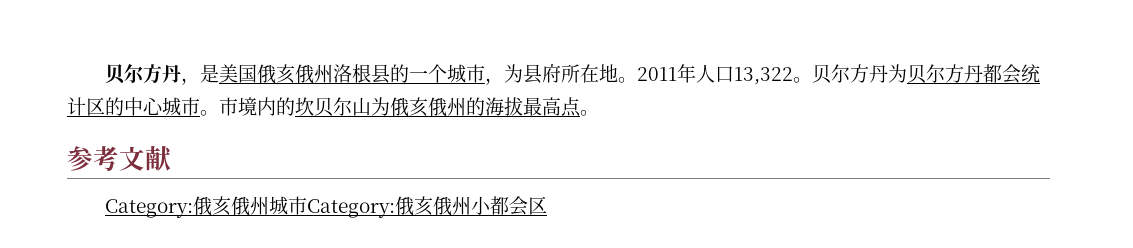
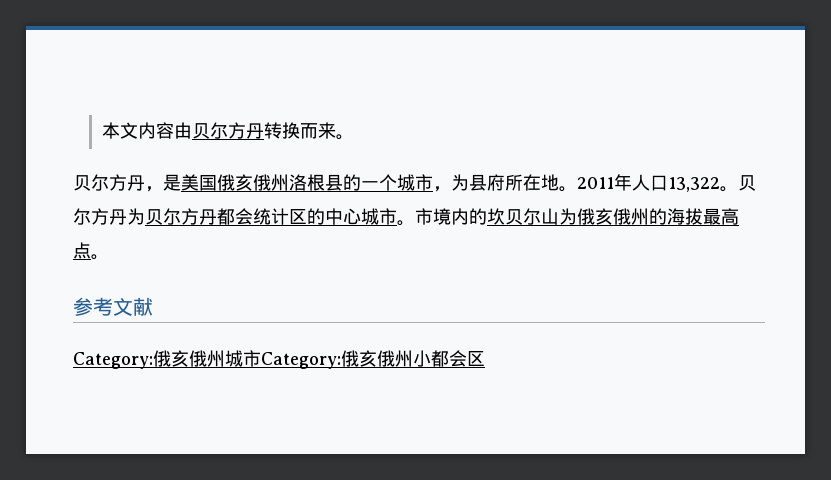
+ 本文内容由贝尔方丹转换而来。

